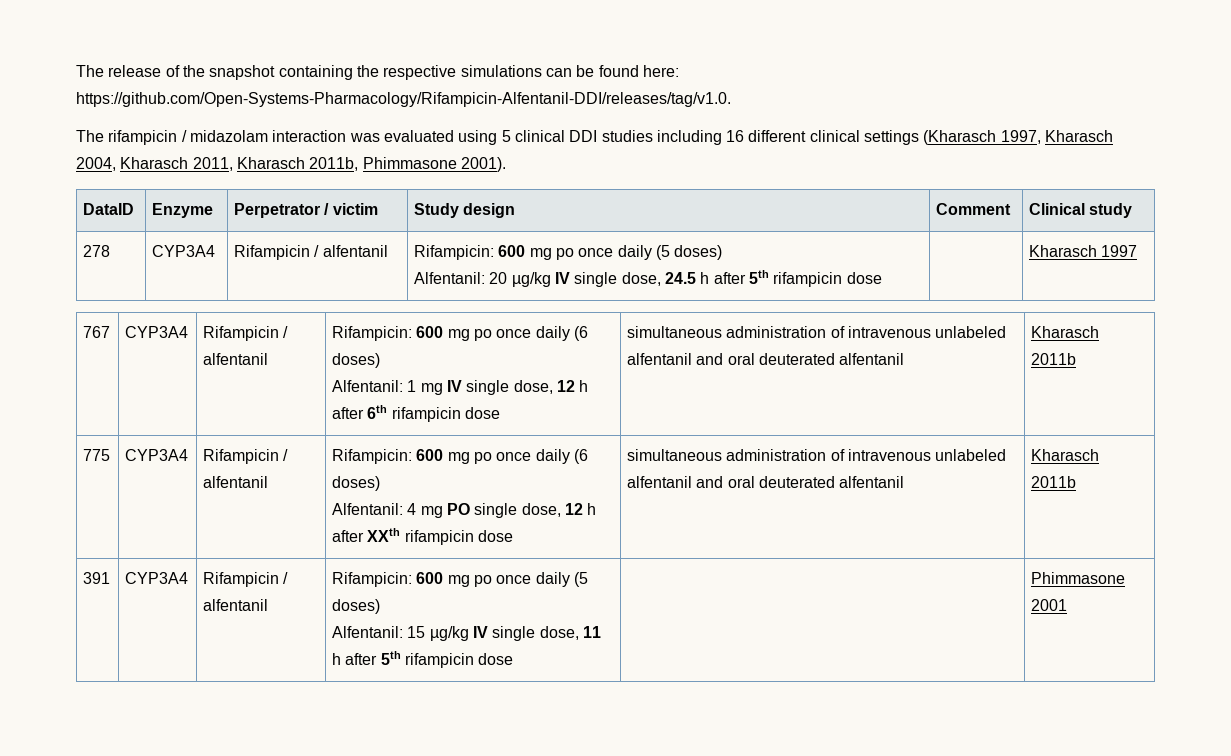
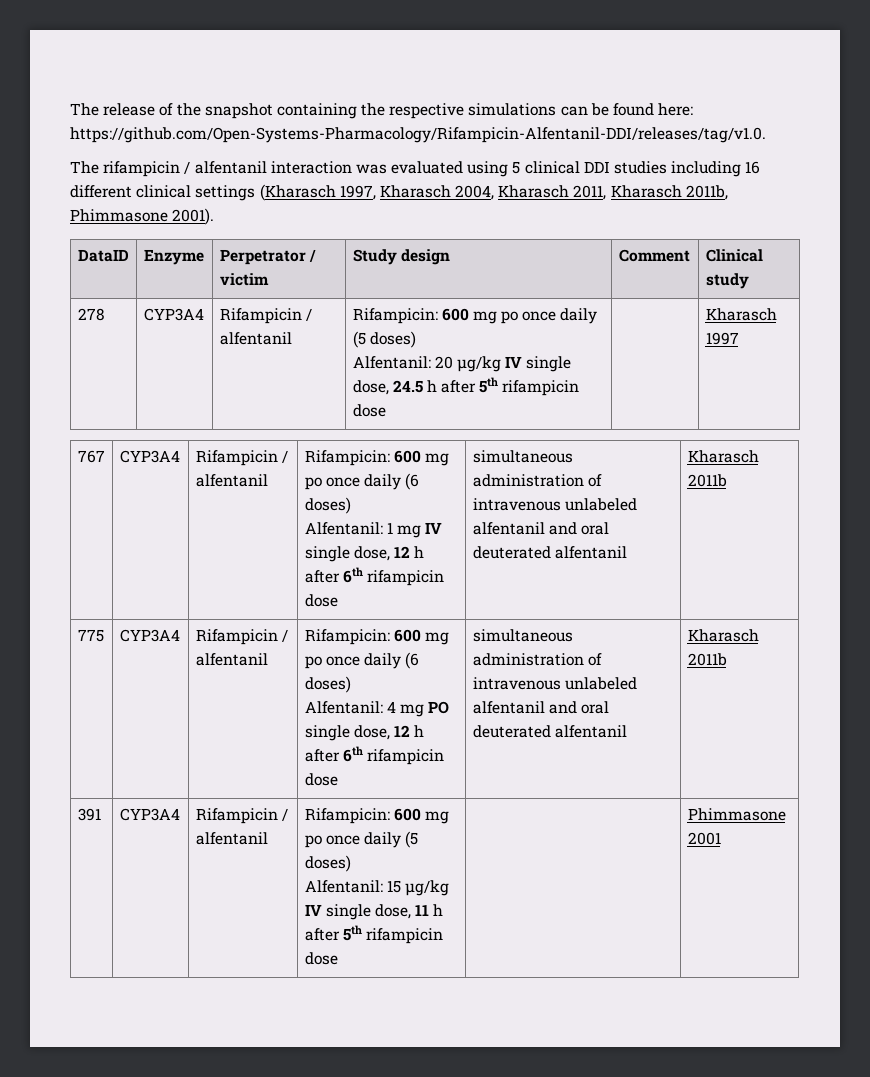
- The rifampicin / midazolam interaction was evaluated using 5 clinical DDI studies including 16 different clinical settings (Kharasch 1997, Kharasch 2004, Kharasch 2011, Kharasch 2011b, Phimmasone 2001).
+ The rifampicin / alfentanil interaction was evaluated using 5 clinical DDI studies including 16 different clinical settings (Kharasch 1997, Kharasch 2004, Kharasch 2011, Kharasch 2011b, Phimmasone 2001).
  775 | CYP3A4 | Rifampicin / alfentanil | Rifampicin: 600 mg po once daily (6 doses)
- Alfentanil: 4 mg PO single dose, 12 h after XXth rifampicin dose | simultaneous administration of intravenous unlabeled alfentanil and oral deuterated alfentanil | Kharasch 2011b
+ Alfentanil: 4 mg PO single dose, 12 h after 6th rifampicin dose | simultaneous administration of intravenous unlabeled alfentanil and oral deuterated alfentanil | Kharasch 2011b

